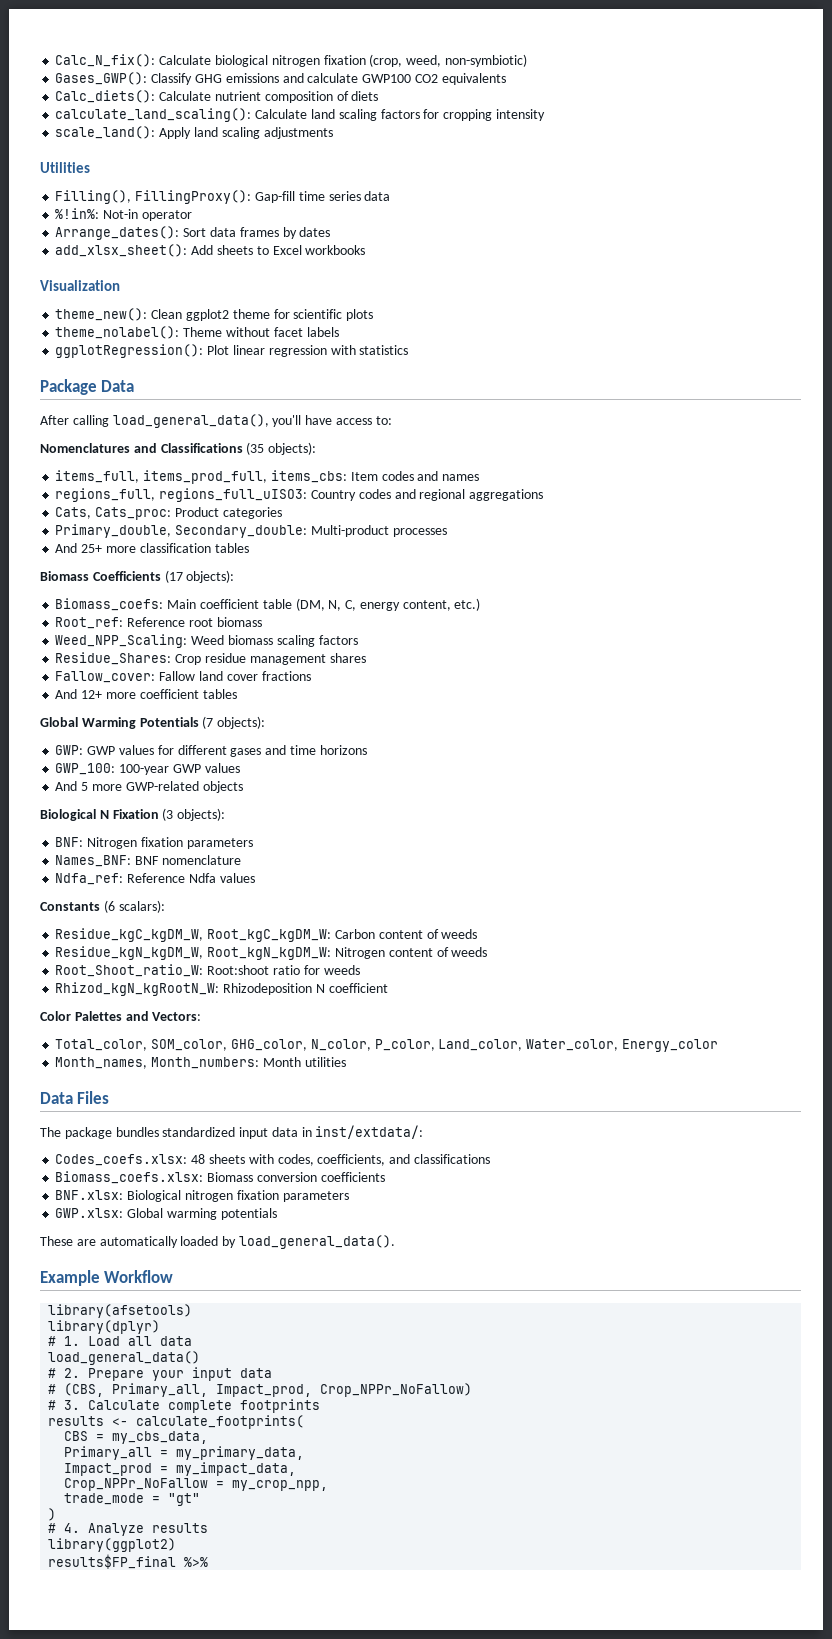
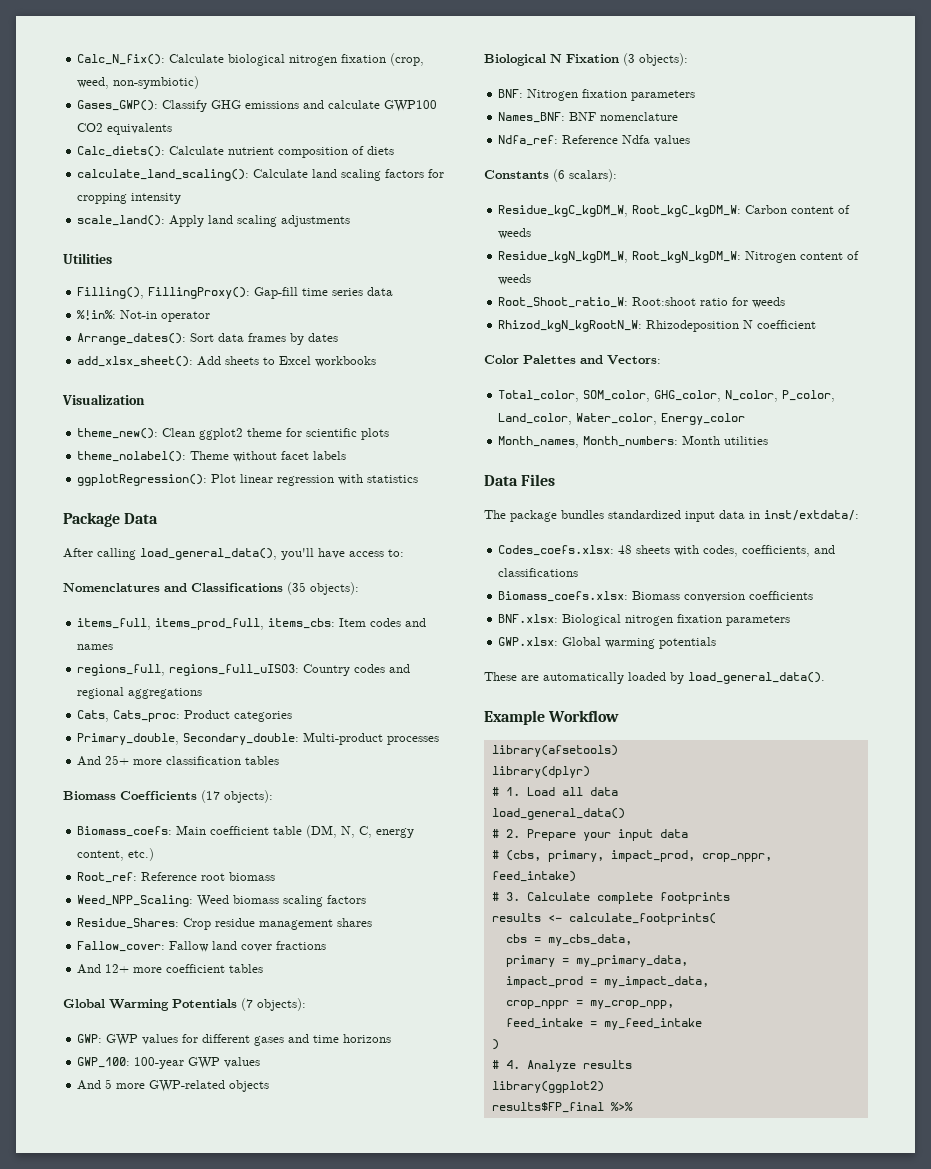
- # (CBS, Primary_all, Impact_prod, Crop_NPPr_NoFallow)
+ # (cbs, primary, impact_prod, crop_nppr, feed_intake)
- CBS = my_cbs_data,
+ cbs = my_cbs_data,
- Primary_all = my_primary_data,
+ primary = my_primary_data,
- Impact_prod = my_impact_data,
+ impact_prod = my_impact_data,
- Crop_NPPr_NoFallow = my_crop_npp,
+ crop_nppr = my_crop_npp,
- trade_mode = "gt"
+ feed_intake = my_feed_intake

